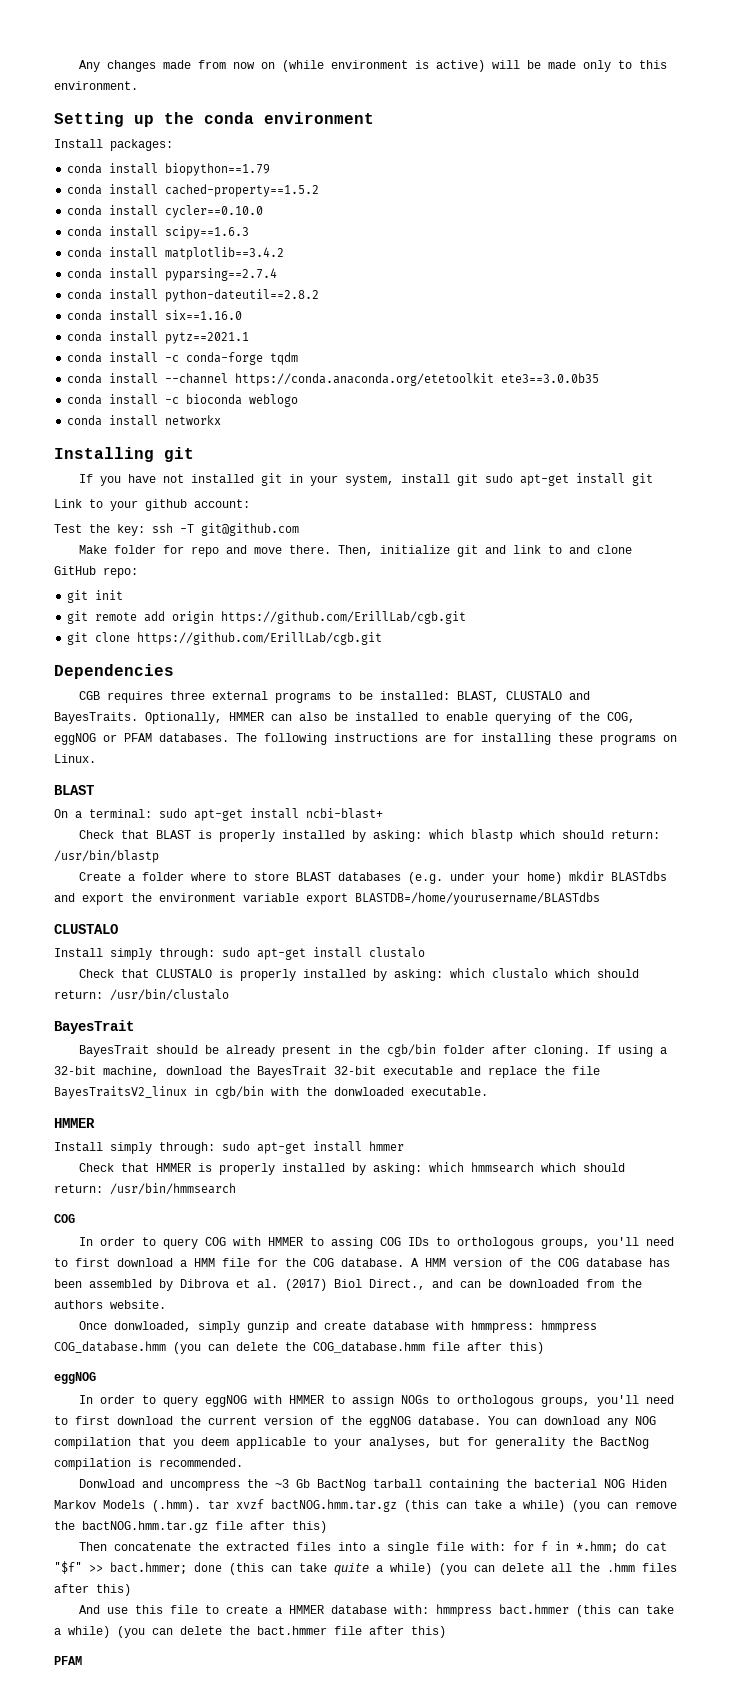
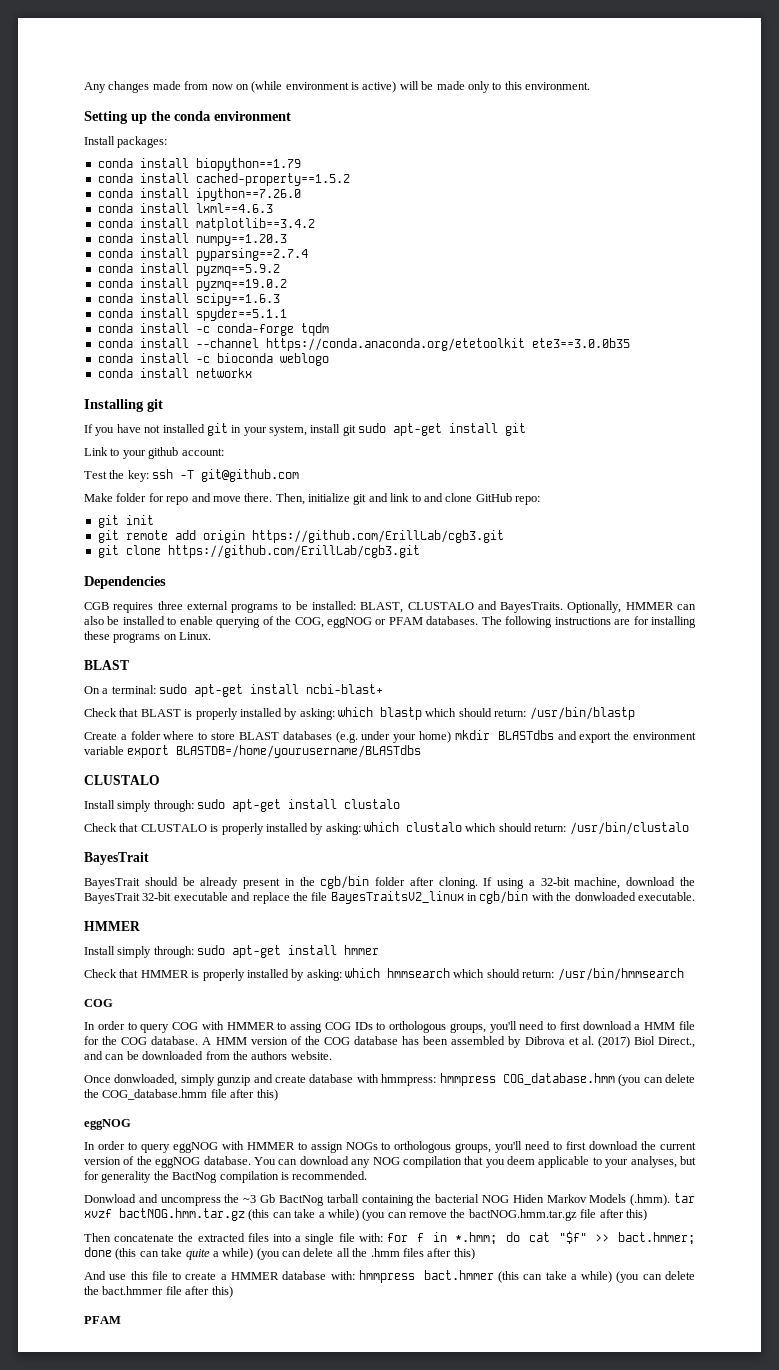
- conda install cycler==0.10.0
+ conda install ipython==7.26.0
+ conda install lxml==4.6.3
+ conda install matplotlib==3.4.2
+ conda install numpy==1.20.3
+ conda install pyparsing==2.7.4
+ conda install pyzmq==5.9.2
+ conda install pyzmq==19.0.2
- conda install matplotlib==3.4.2
- conda install pyparsing==2.7.4
- conda install python-dateutil==2.8.2
- conda install six==1.16.0
- conda install pytz==2021.1
+ conda install spyder==5.1.1
- git remote add origin https://github.com/ErillLab/cgb.git
+ git remote add origin https://github.com/ErillLab/cgb3.git
- git clone https://github.com/ErillLab/cgb.git
+ git clone https://github.com/ErillLab/cgb3.git

